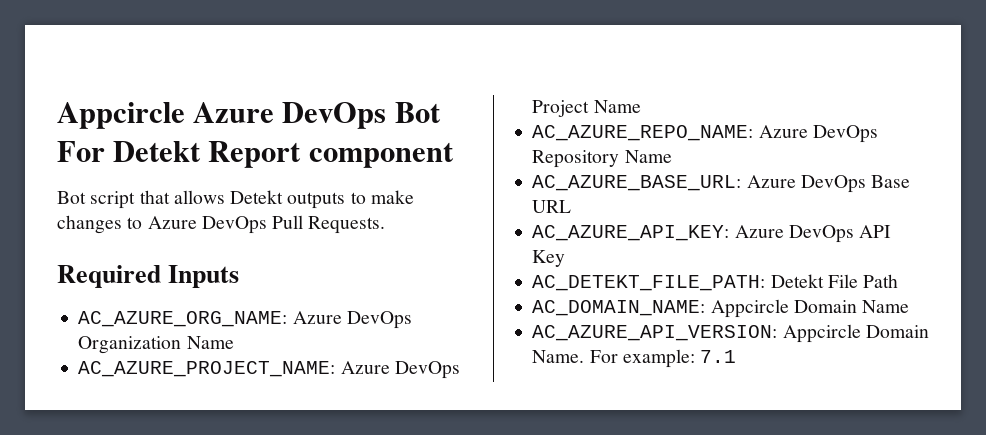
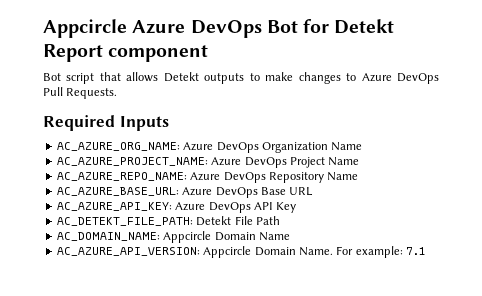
- Appcircle Azure DevOps Bot For Detekt Report component
+ Appcircle Azure DevOps Bot for Detekt Report component

